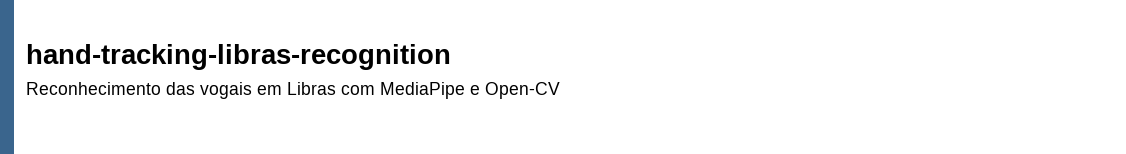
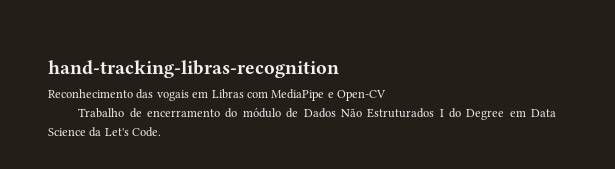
+ Trabalho de encerramento do módulo de Dados Não Estruturados I do Degree em Data Science da Let's Code.

